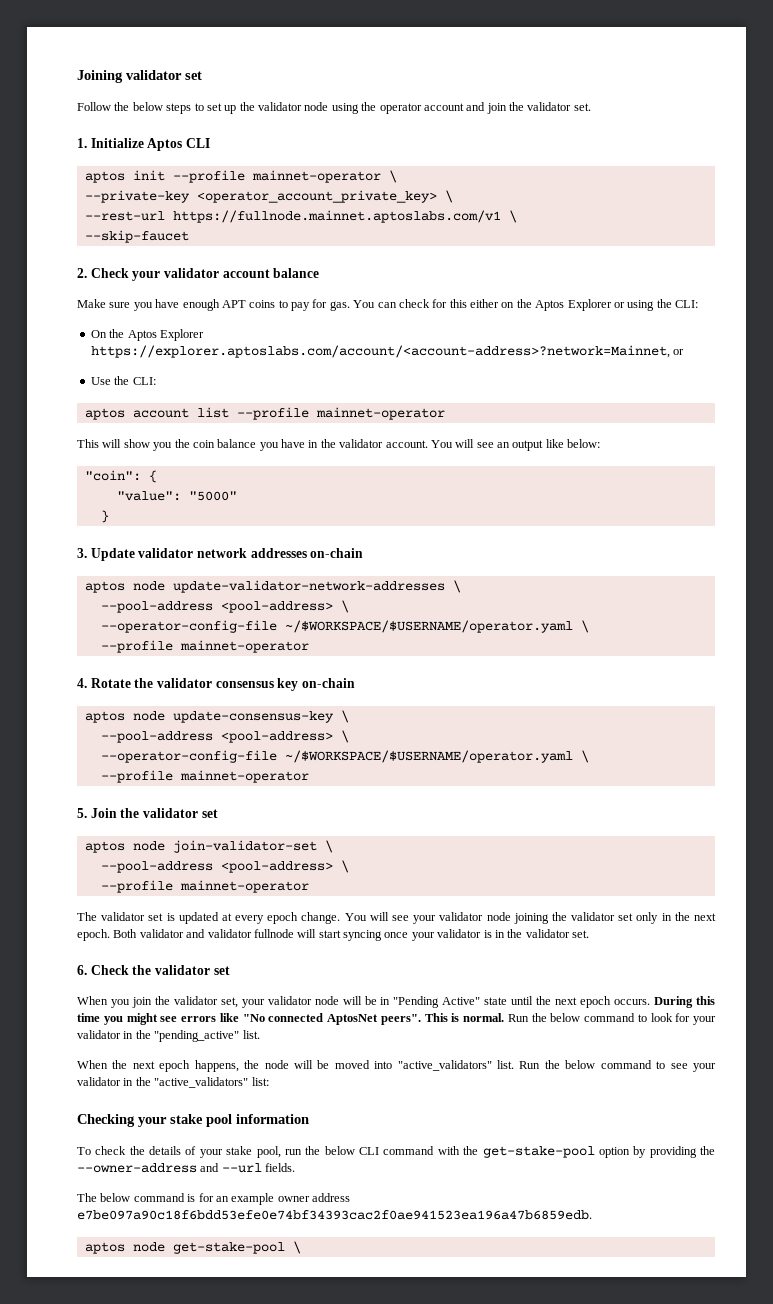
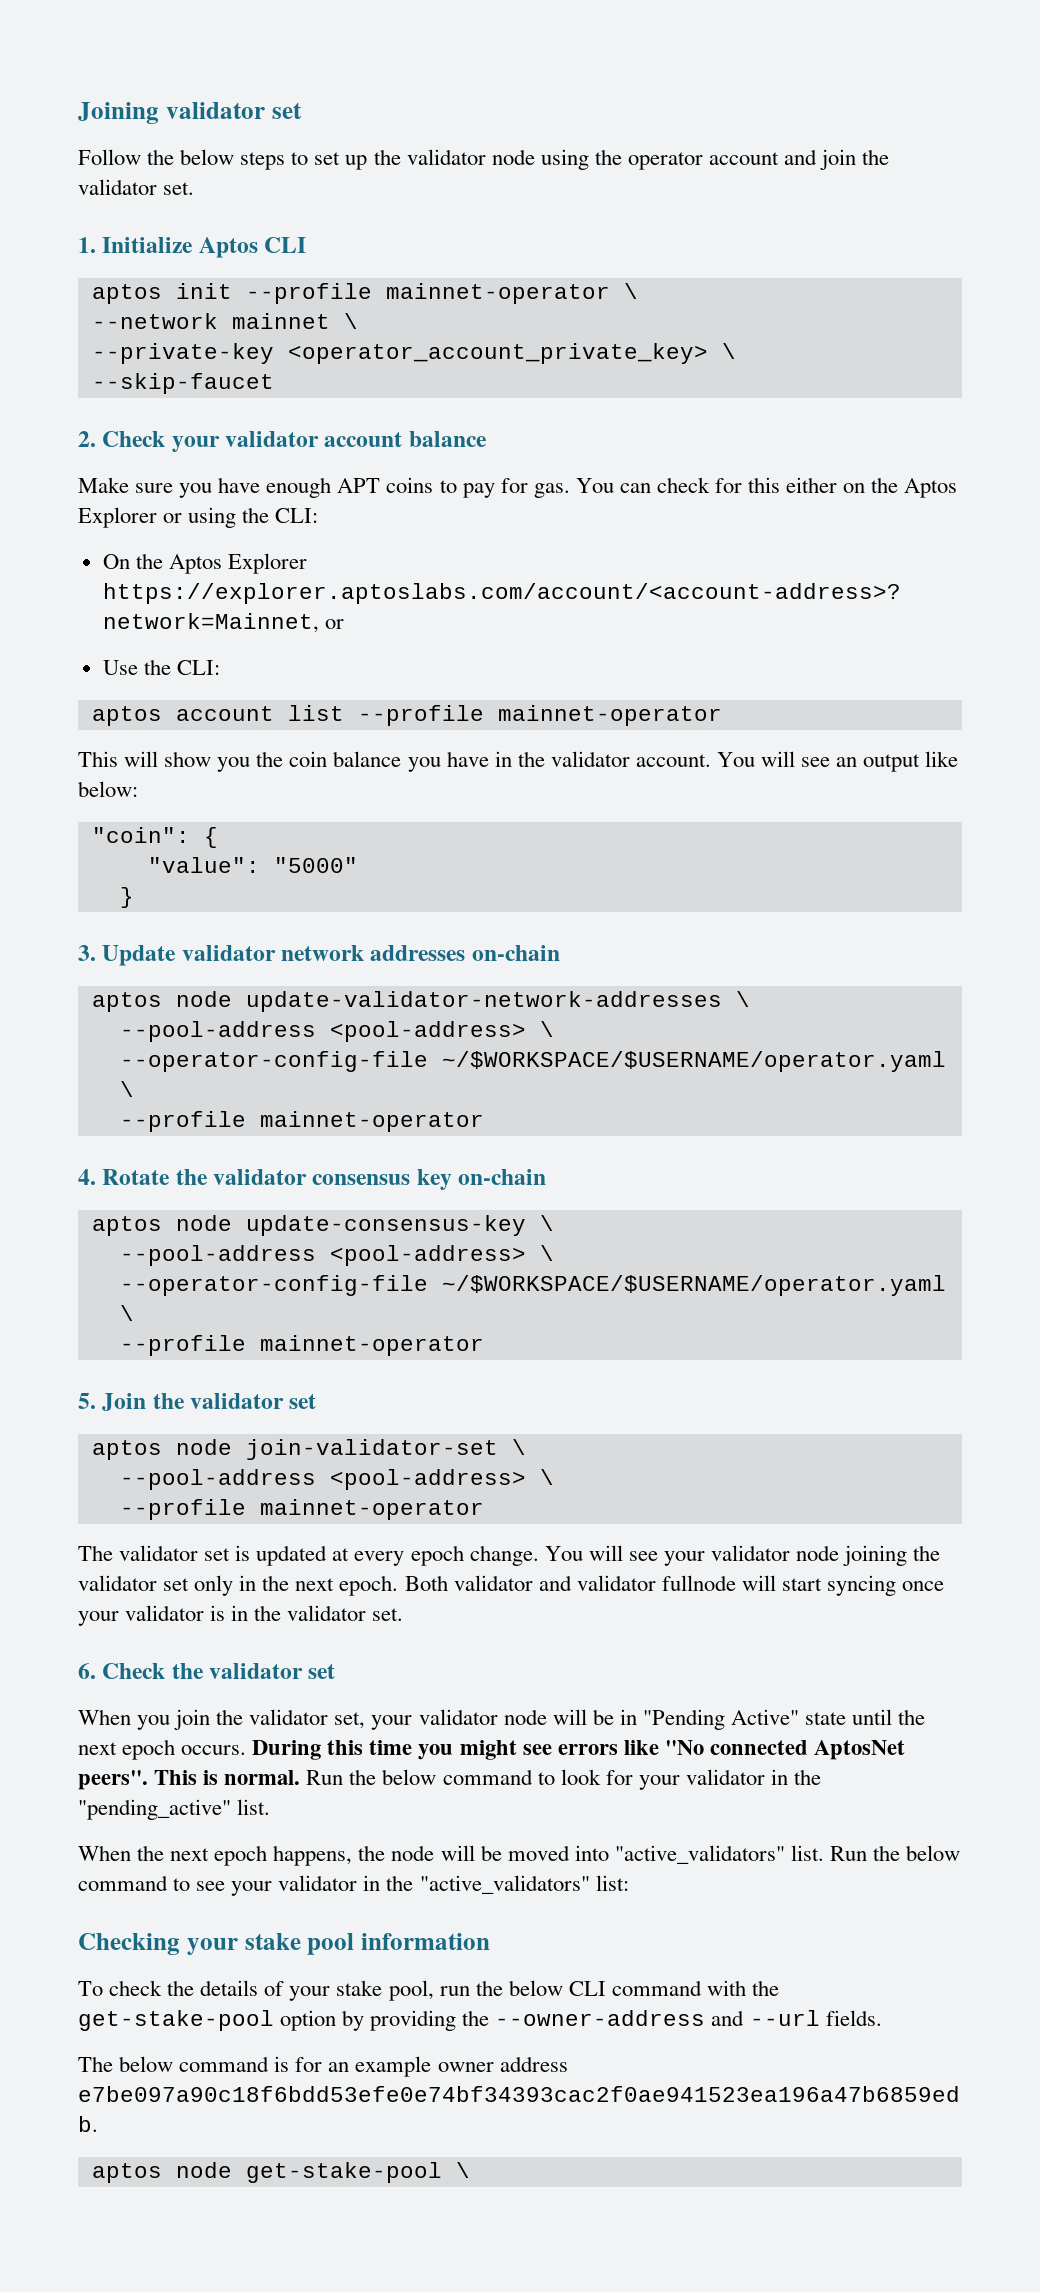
+ --network mainnet \
- --rest-url https://fullnode.mainnet.aptoslabs.com/v1 \

